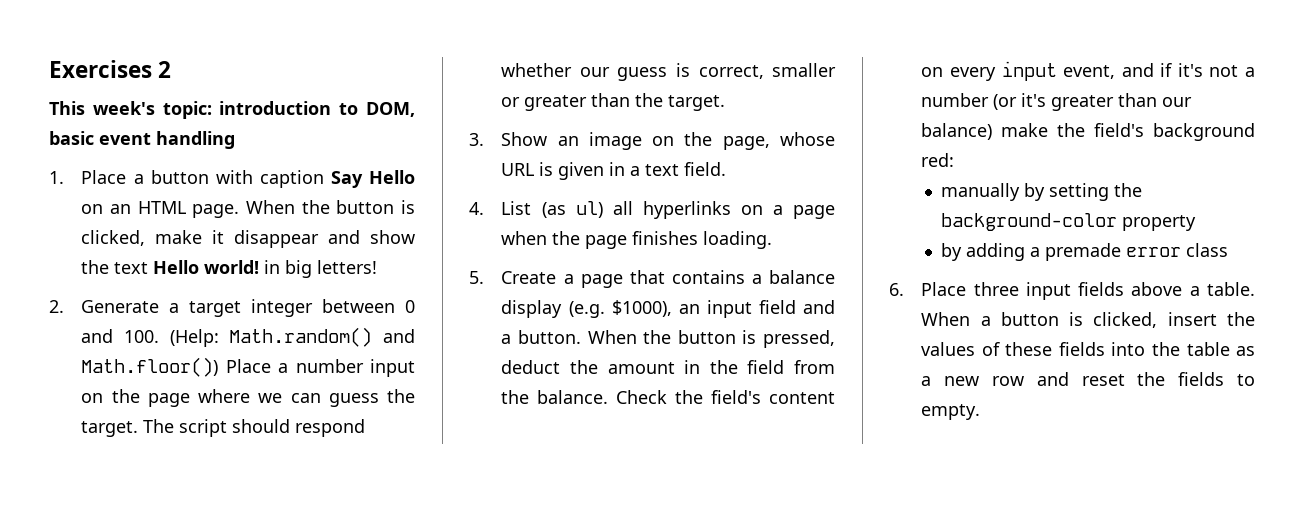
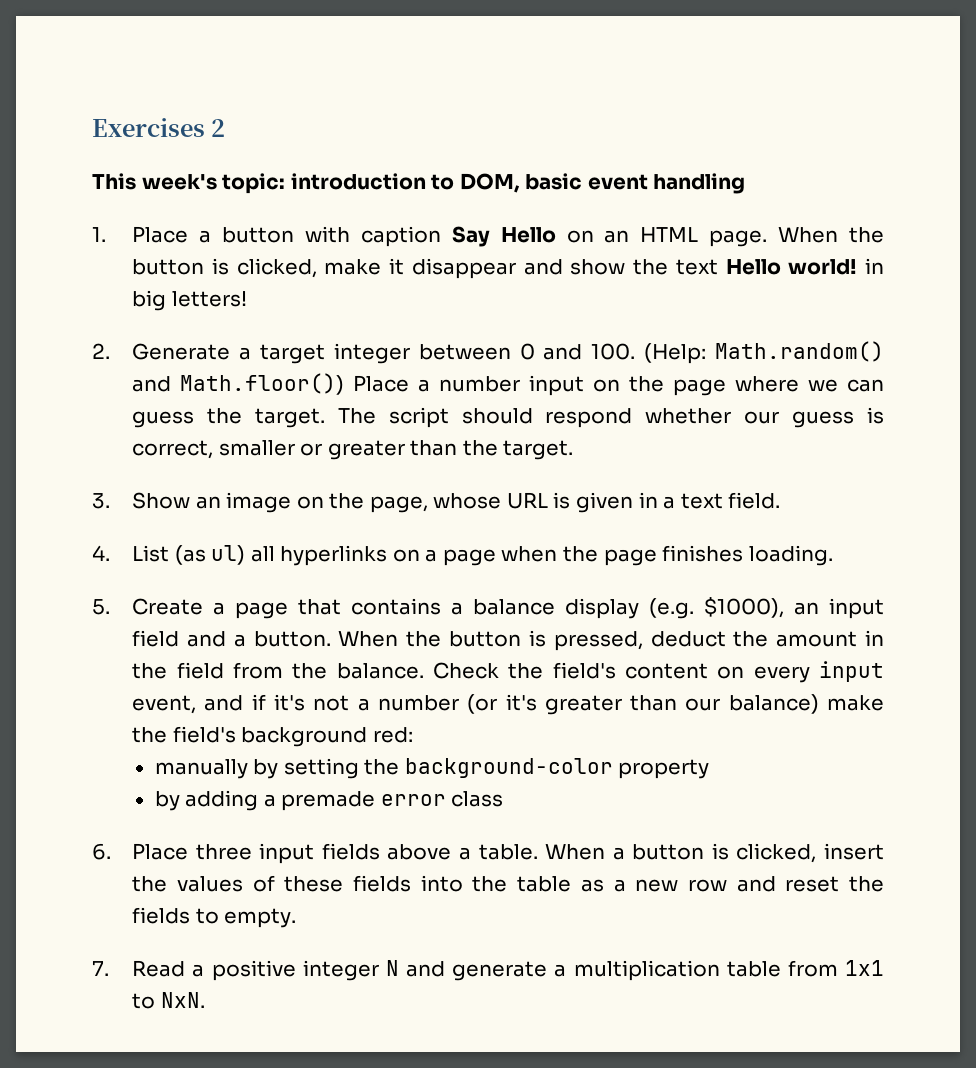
+ 7. Read a positive integer N and generate a multiplication table from 1x1 to NxN.

